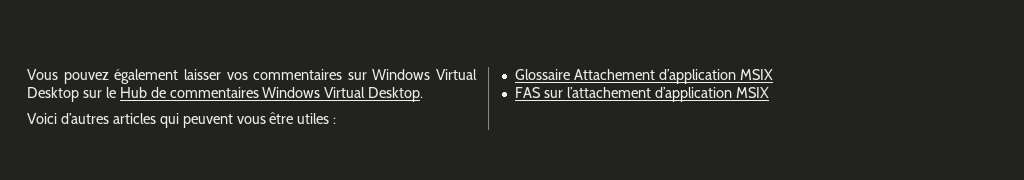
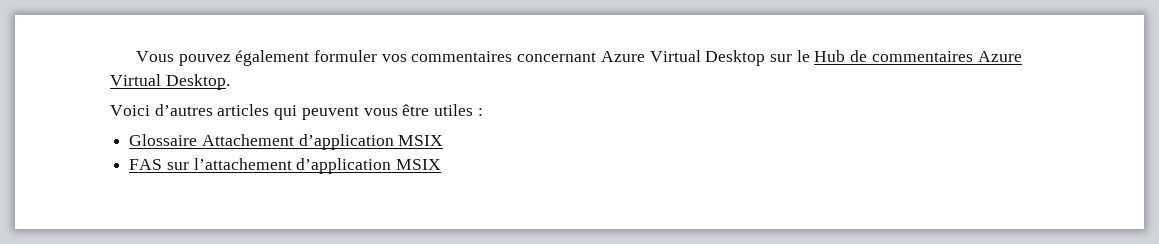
- Vous pouvez également laisser vos commentaires sur Windows Virtual Desktop sur le Hub de commentaires Windows Virtual Desktop.
+ Vous pouvez également formuler vos commentaires concernant Azure Virtual Desktop sur le Hub de commentaires Azure Virtual Desktop.

